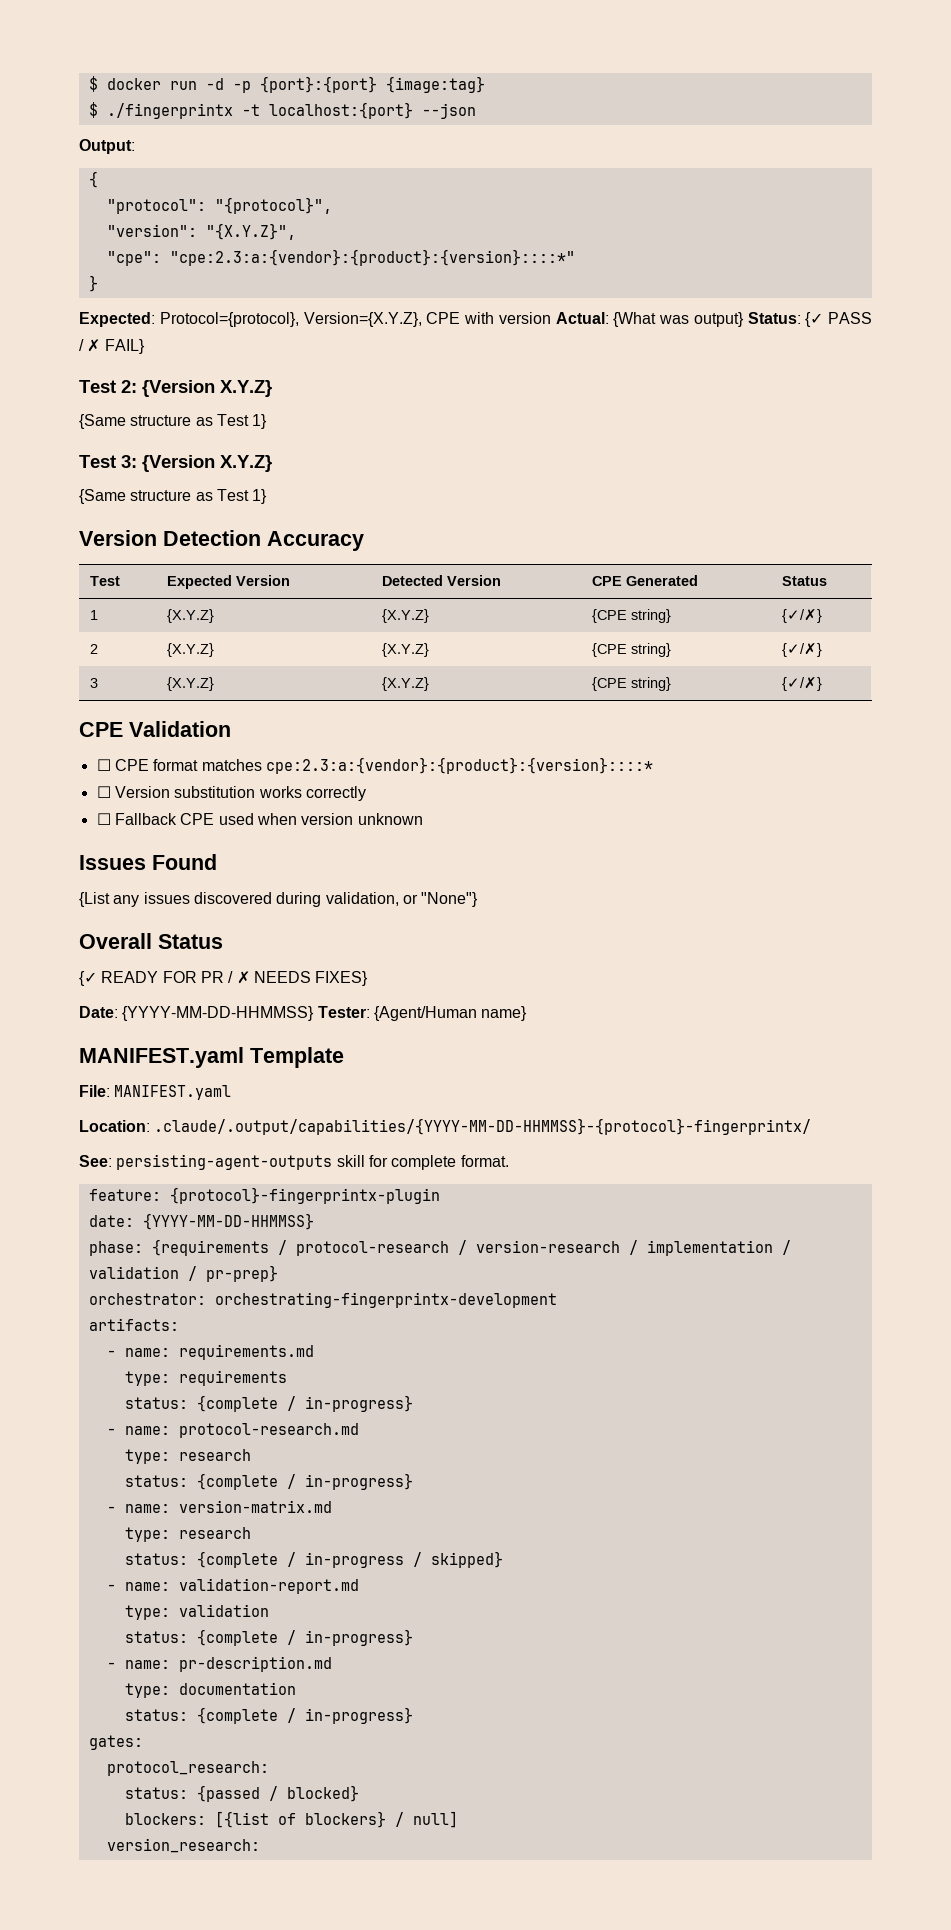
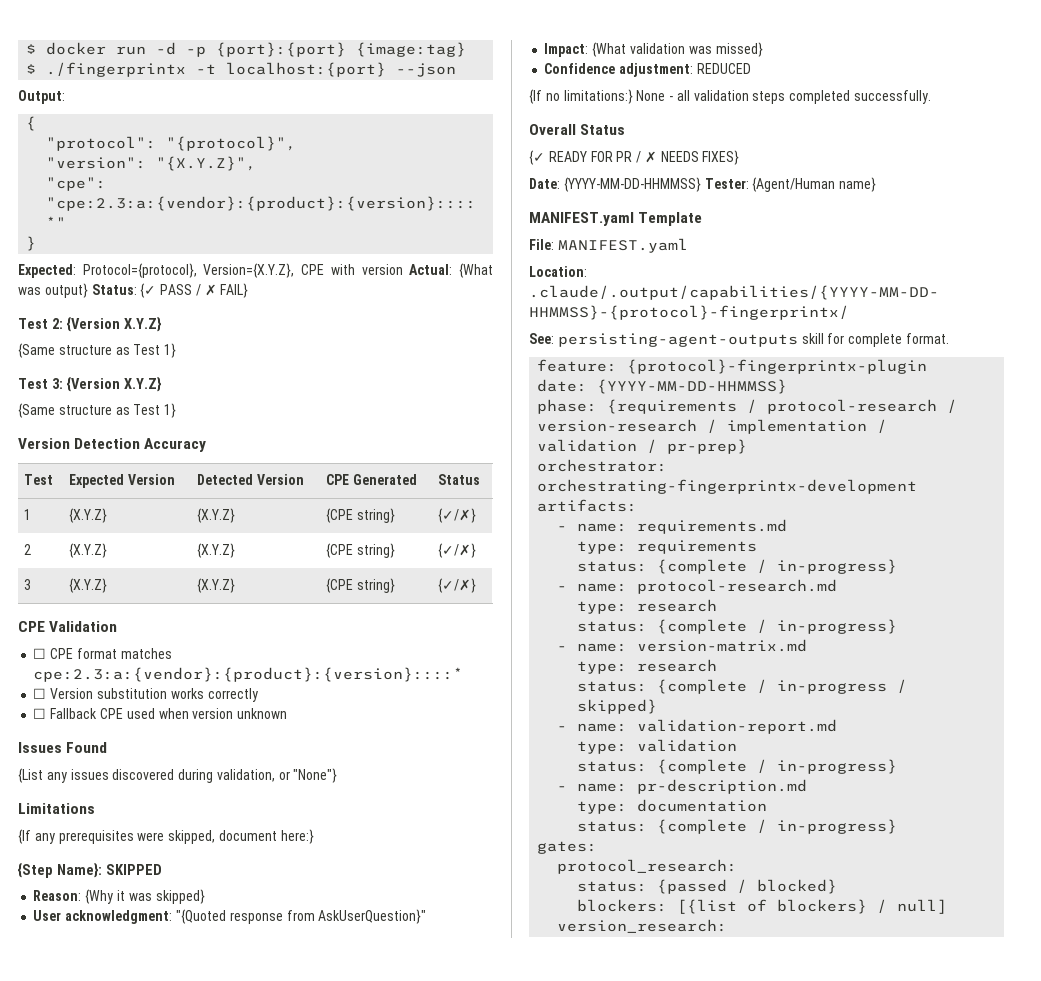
+ Limitations
+ {If any prerequisites were skipped, document here:}
+ {Step Name}: SKIPPED
+ Reason: {Why it was skipped}
+ User acknowledgment: "{Quoted response from AskUserQuestion}"
+ Impact: {What validation was missed}
+ Confidence adjustment: REDUCED
+ {If no limitations:} None - all validation steps completed successfully.

